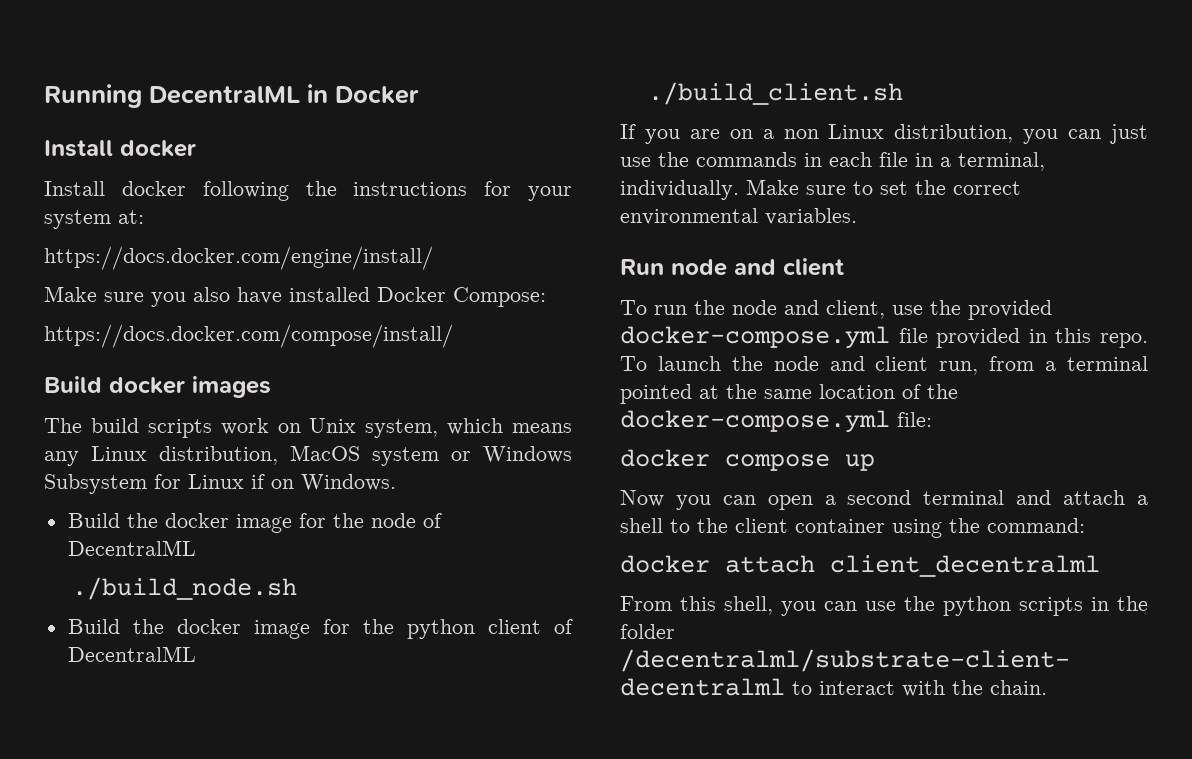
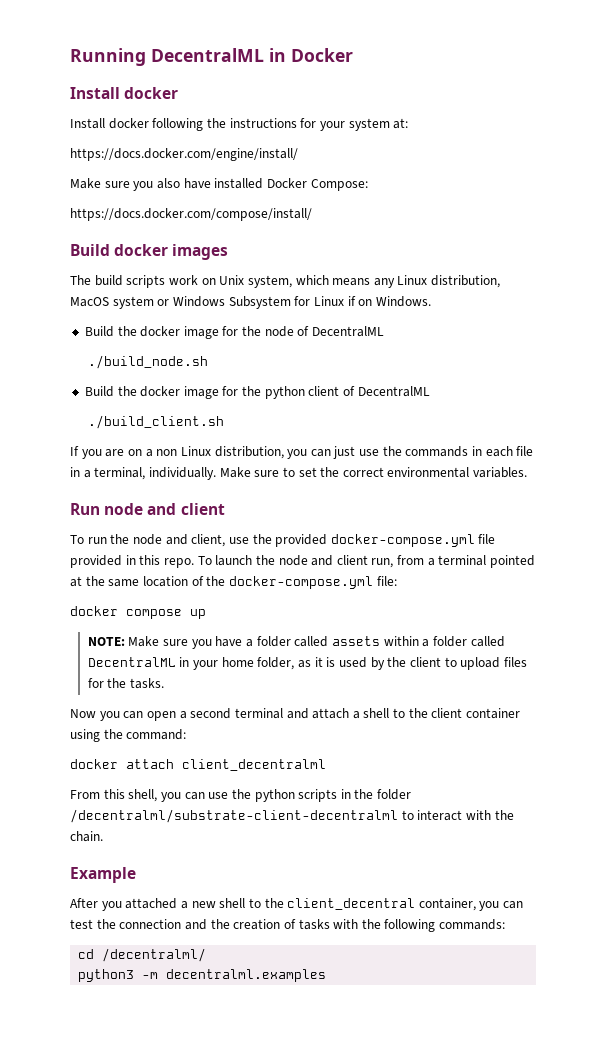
+ NOTE: Make sure you have a folder called assets within a folder called DecentralML in your home folder, as it is used by the client to upload files for the tasks.
+ Example
+ After you attached a new shell to the client_decentral container, you can test the connection and the creation of tasks with the following commands:
+ cd /decentralml/
+ python3 -m decentralml.examples

